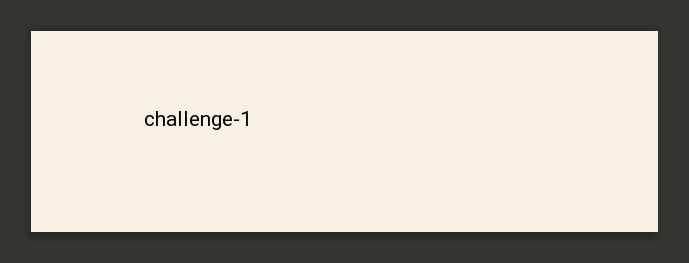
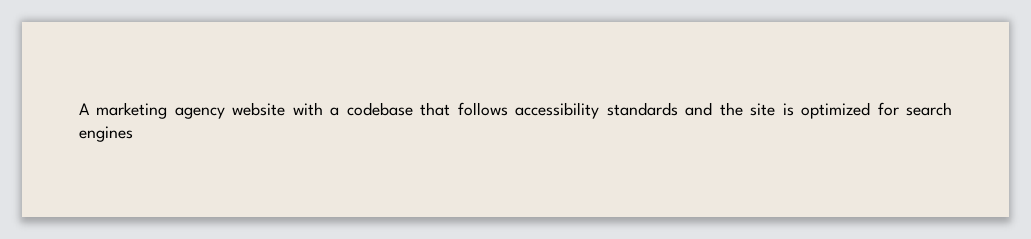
- challenge-1
+ A marketing agency website with a codebase that follows accessibility standards and the site is optimized for search engines

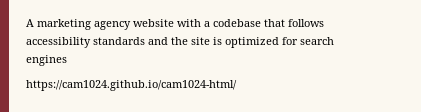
+ https://cam1024.github.io/cam1024-html/

